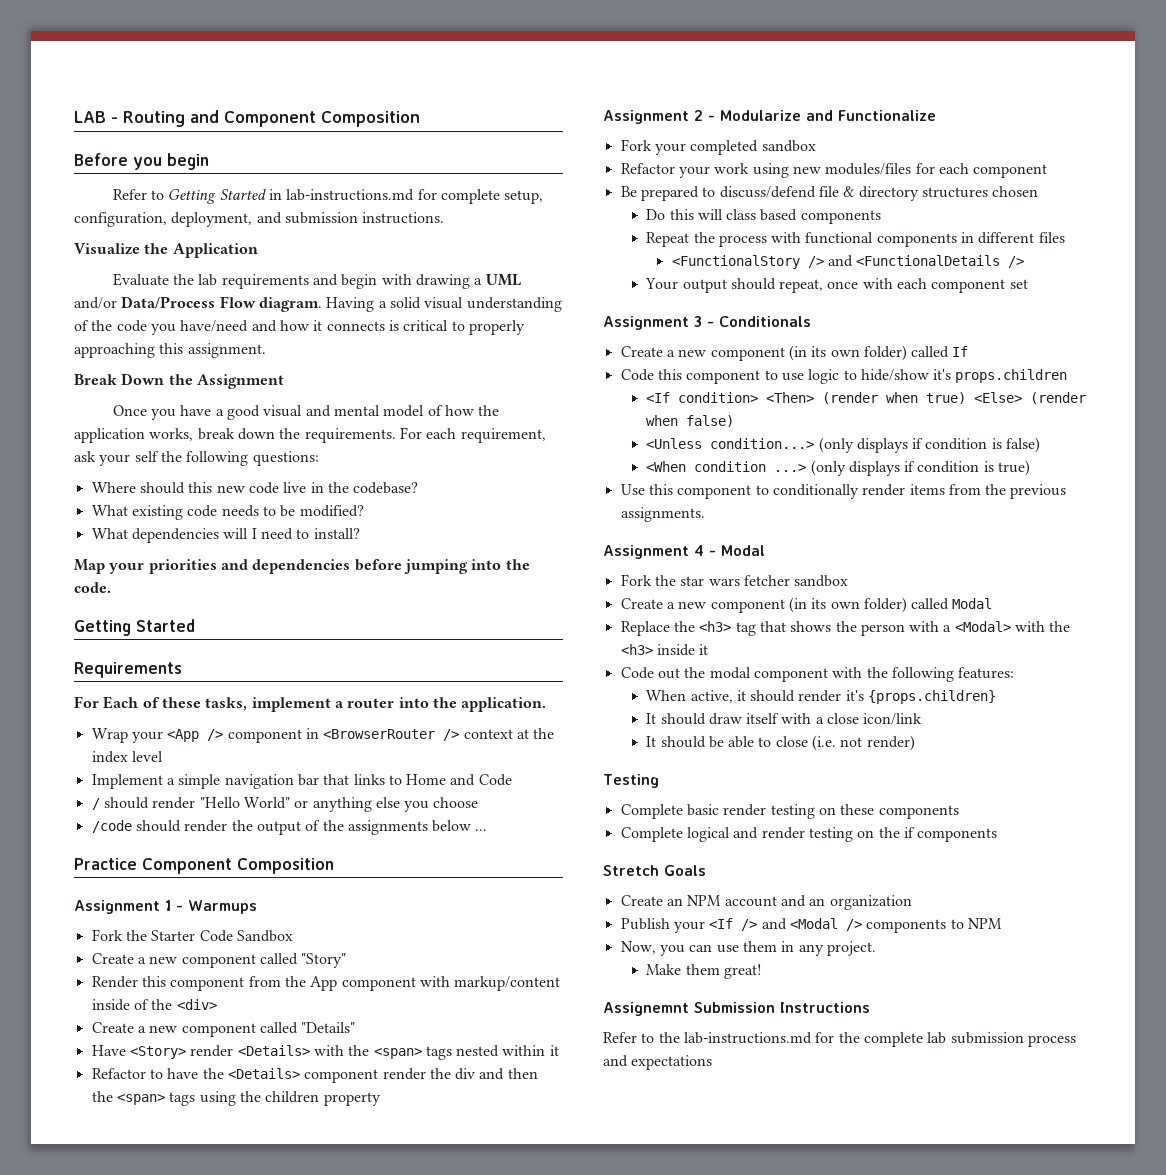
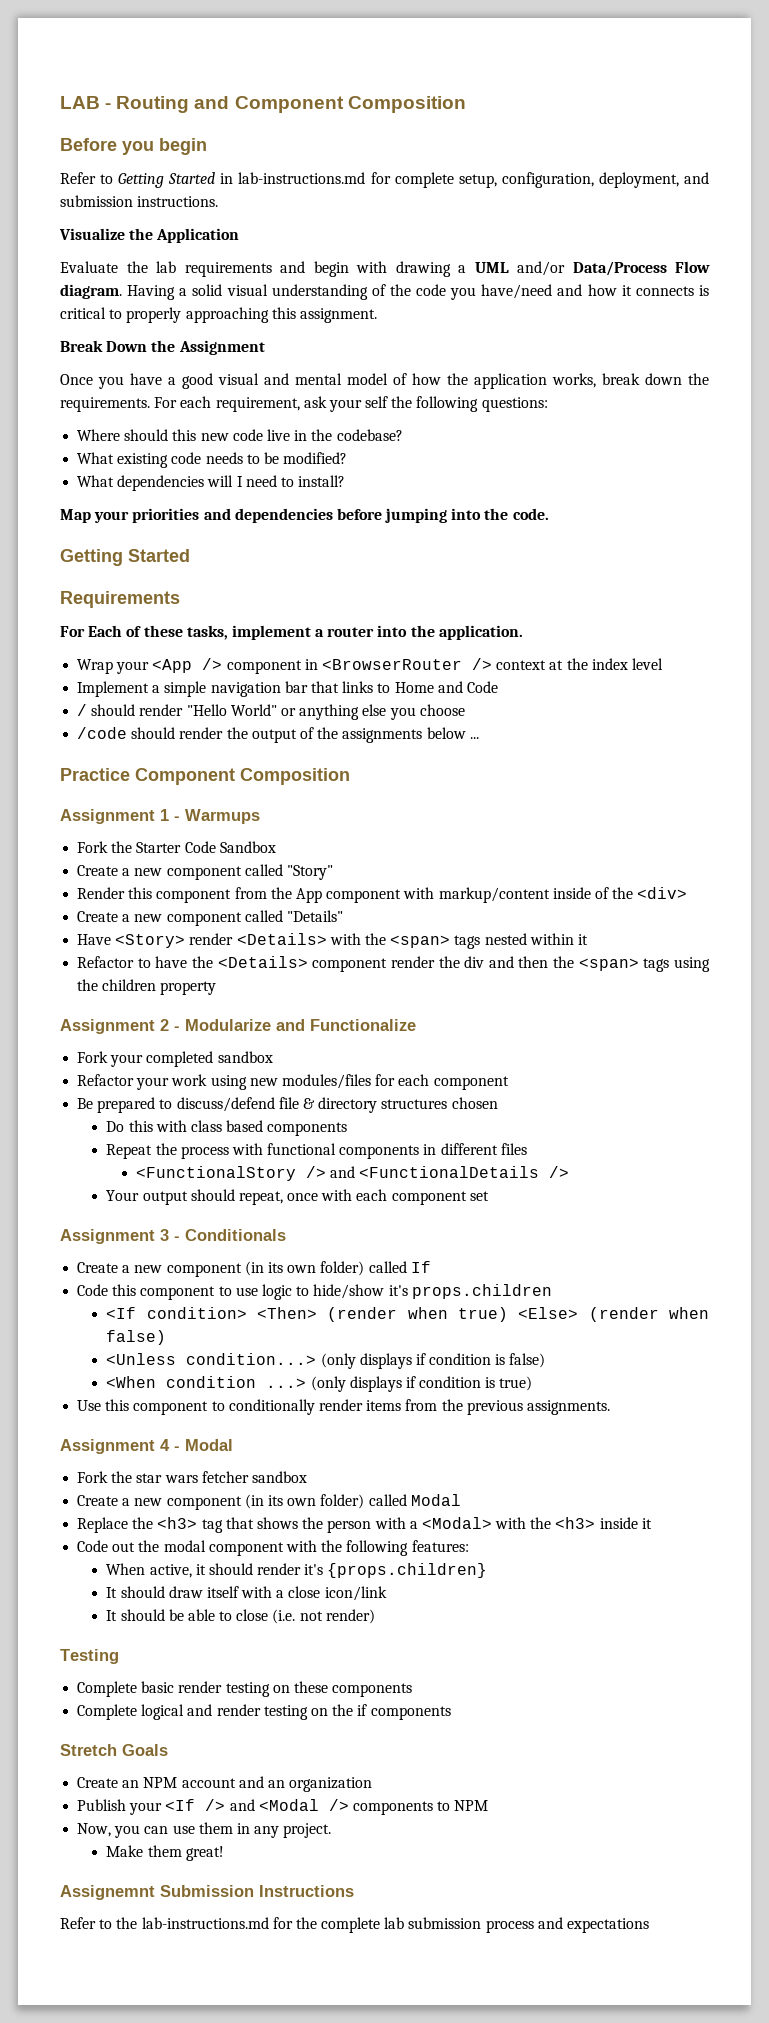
- Do this will class based components
+ Do this with class based components

